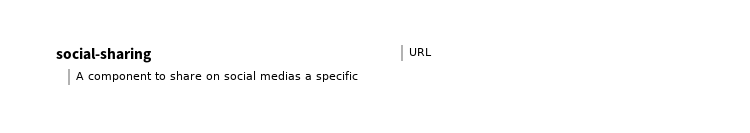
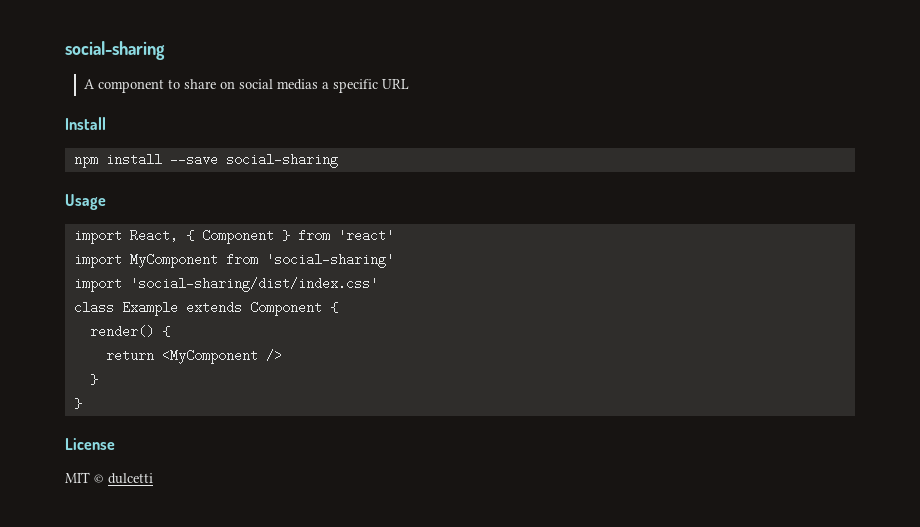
+ Install
+ npm install --save social-sharing
+ Usage
+ import React, { Component } from 'react'
+ import MyComponent from 'social-sharing'
+ import 'social-sharing/dist/index.css'
+ class Example extends Component {
+ render() {
+ return <MyComponent />
+ }
+ }
+ License
+ MIT © dulcetti

